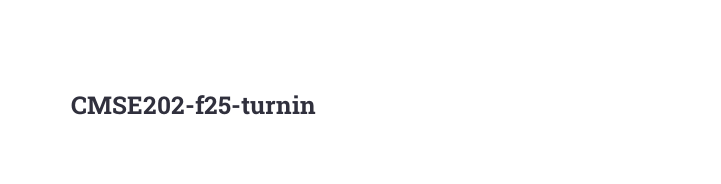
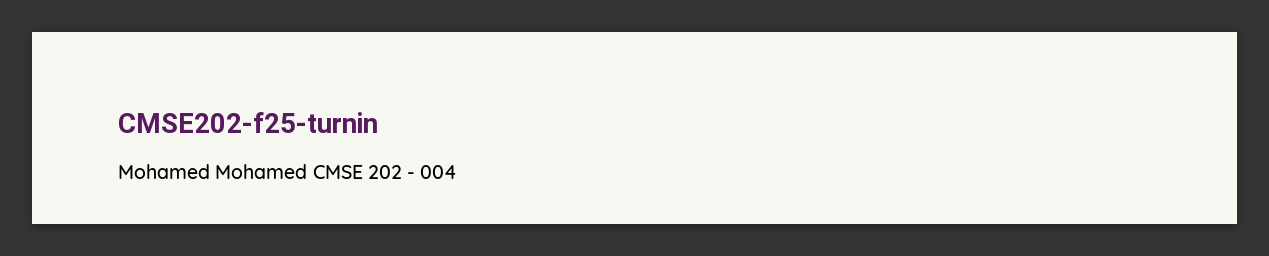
+ Mohamed Mohamed CMSE 202 - 004

